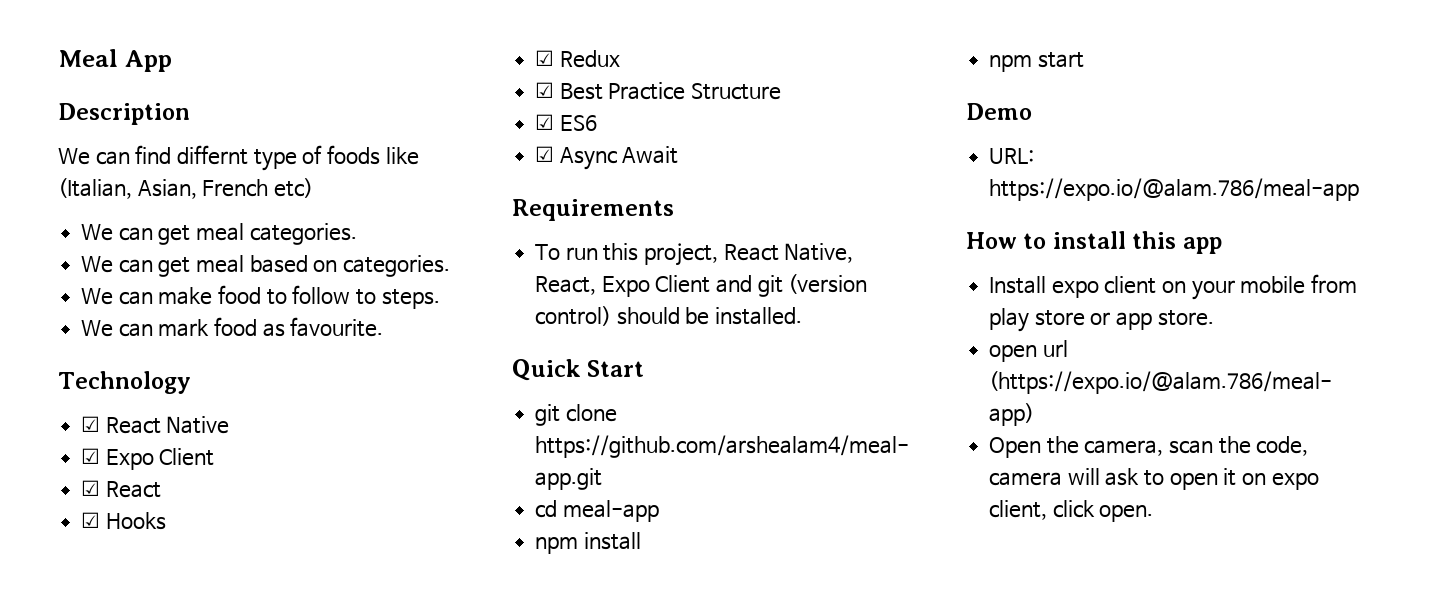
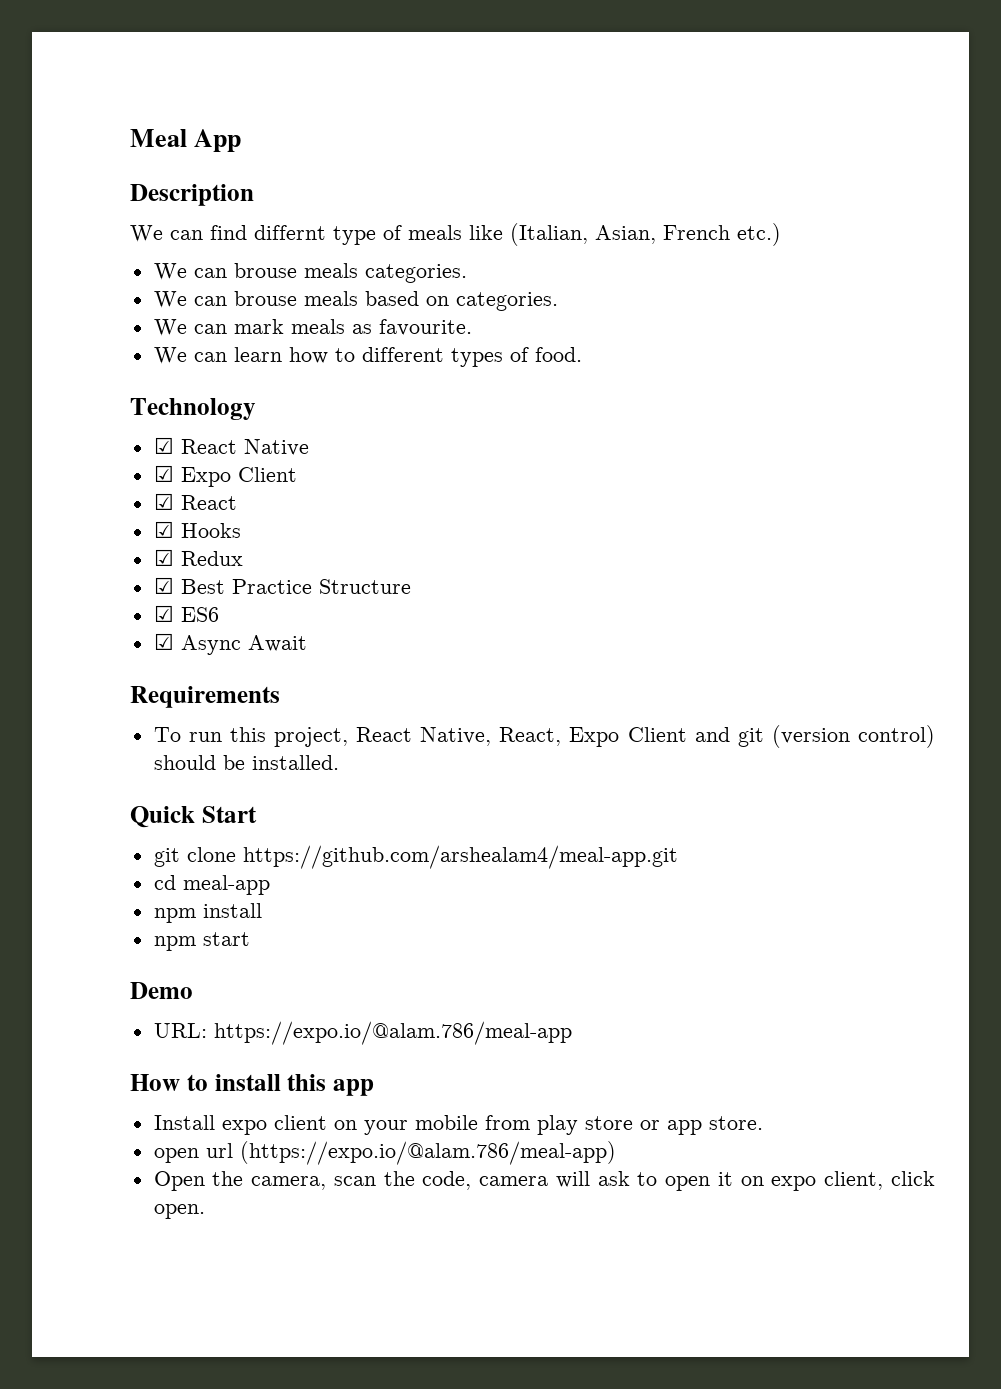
- We can find differnt type of foods like (Italian, Asian, French etc)
- We can get meal categories.
- We can get meal based on categories.
+ We can find differnt type of meals like (Italian, Asian, French etc.)
+ We can brouse meals categories.
+ We can brouse meals based on categories.
- We can make food to follow to steps.
- We can mark food as favourite.
+ We can mark meals as favourite.
+ We can learn how to different types of food.

